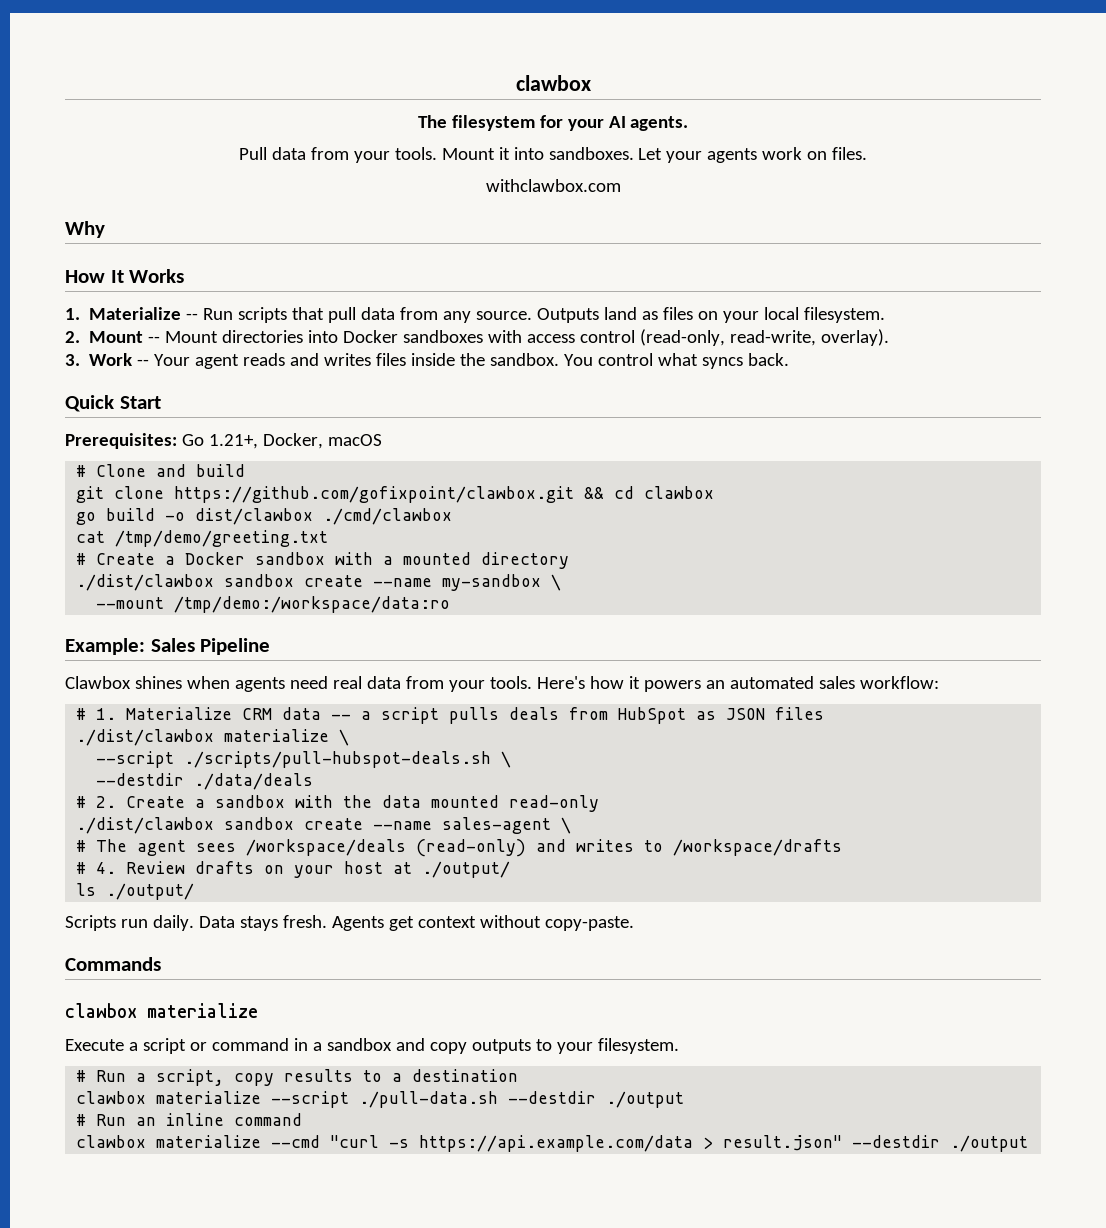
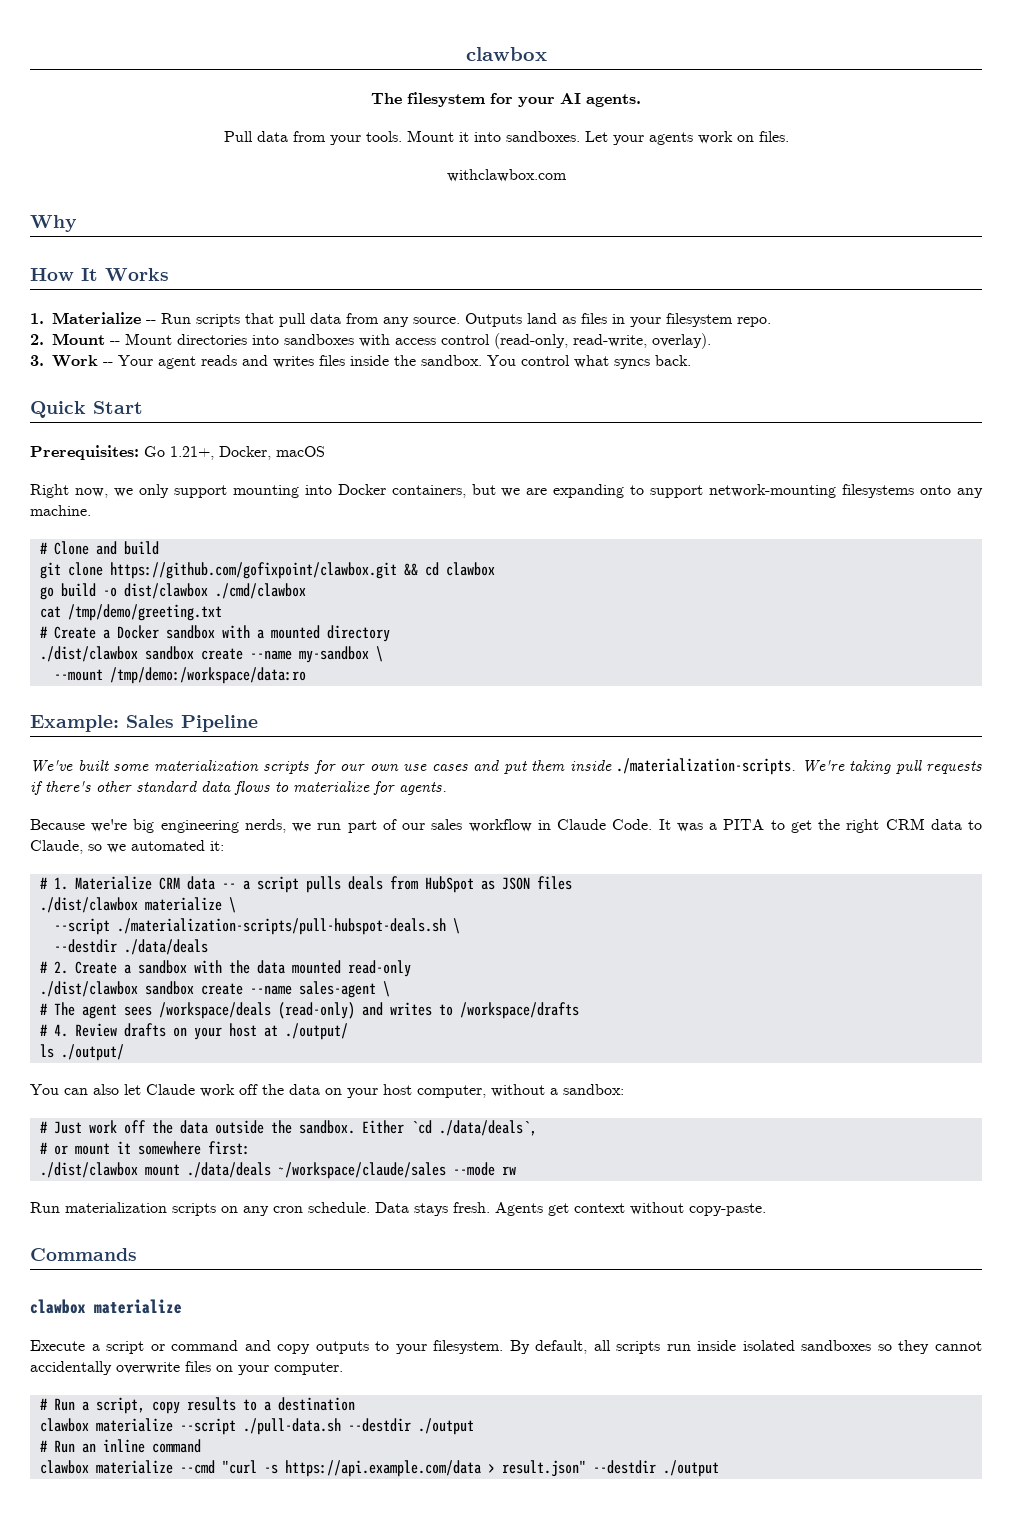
- Outputs land as files on your local filesystem.
+ Outputs land as files in your filesystem repo.
- 2. Mount -- Mount directories into Docker sandboxes with access control (read-only, read-write, overlay).
+ 2. Mount -- Mount directories into sandboxes with access control (read-only, read-write, overlay).
+ Right now, we only support mounting into Docker containers, but we are expanding to support network-mounting filesystems onto any machine.
- Clawbox shines when agents need real data from your tools. Here's how it powers an automated sales workflow:
+ We've built some materialization scripts for our own use cases and put them inside ./materialization-scripts. We're taking pull requests if there's other standard data flows to materialize for agents.
+ Because we're big engineering nerds, we run part of our sales workflow in Claude Code. It was a PITA to get the right CRM data to Claude, so we automated it:
- --script ./scripts/pull-hubspot-deals.sh \
+ --script ./materialization-scripts/pull-hubspot-deals.sh \
- Scripts run daily.
+ You can also let Claude work off the data on your host computer, without a sandbox:
+ # Just work off the data outside the sandbox. Either `cd ./data/deals`,
+ # or mount it somewhere first:
+ ./dist/clawbox mount ./data/deals ~/workspace/claude/sales --mode rw
+ Run materialization scripts on any cron schedule.
- Execute a script or command in a sandbox and copy outputs to your filesystem.
+ Execute a script or command and copy outputs to your filesystem. By default, all scripts run inside isolated sandboxes so they cannot accidentally overwrite files on your computer.

